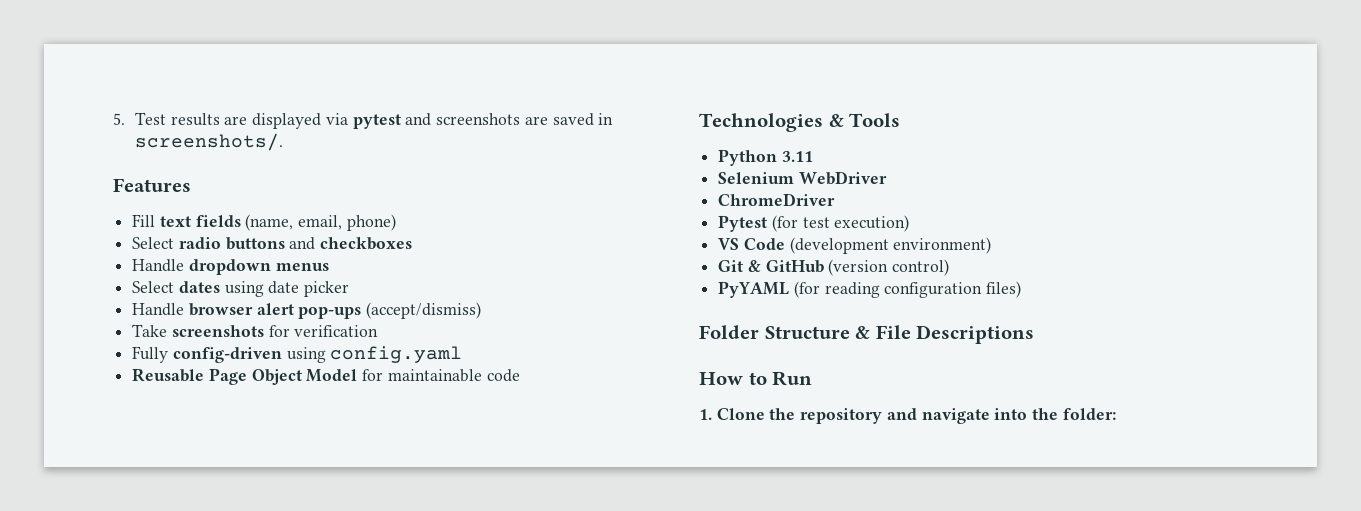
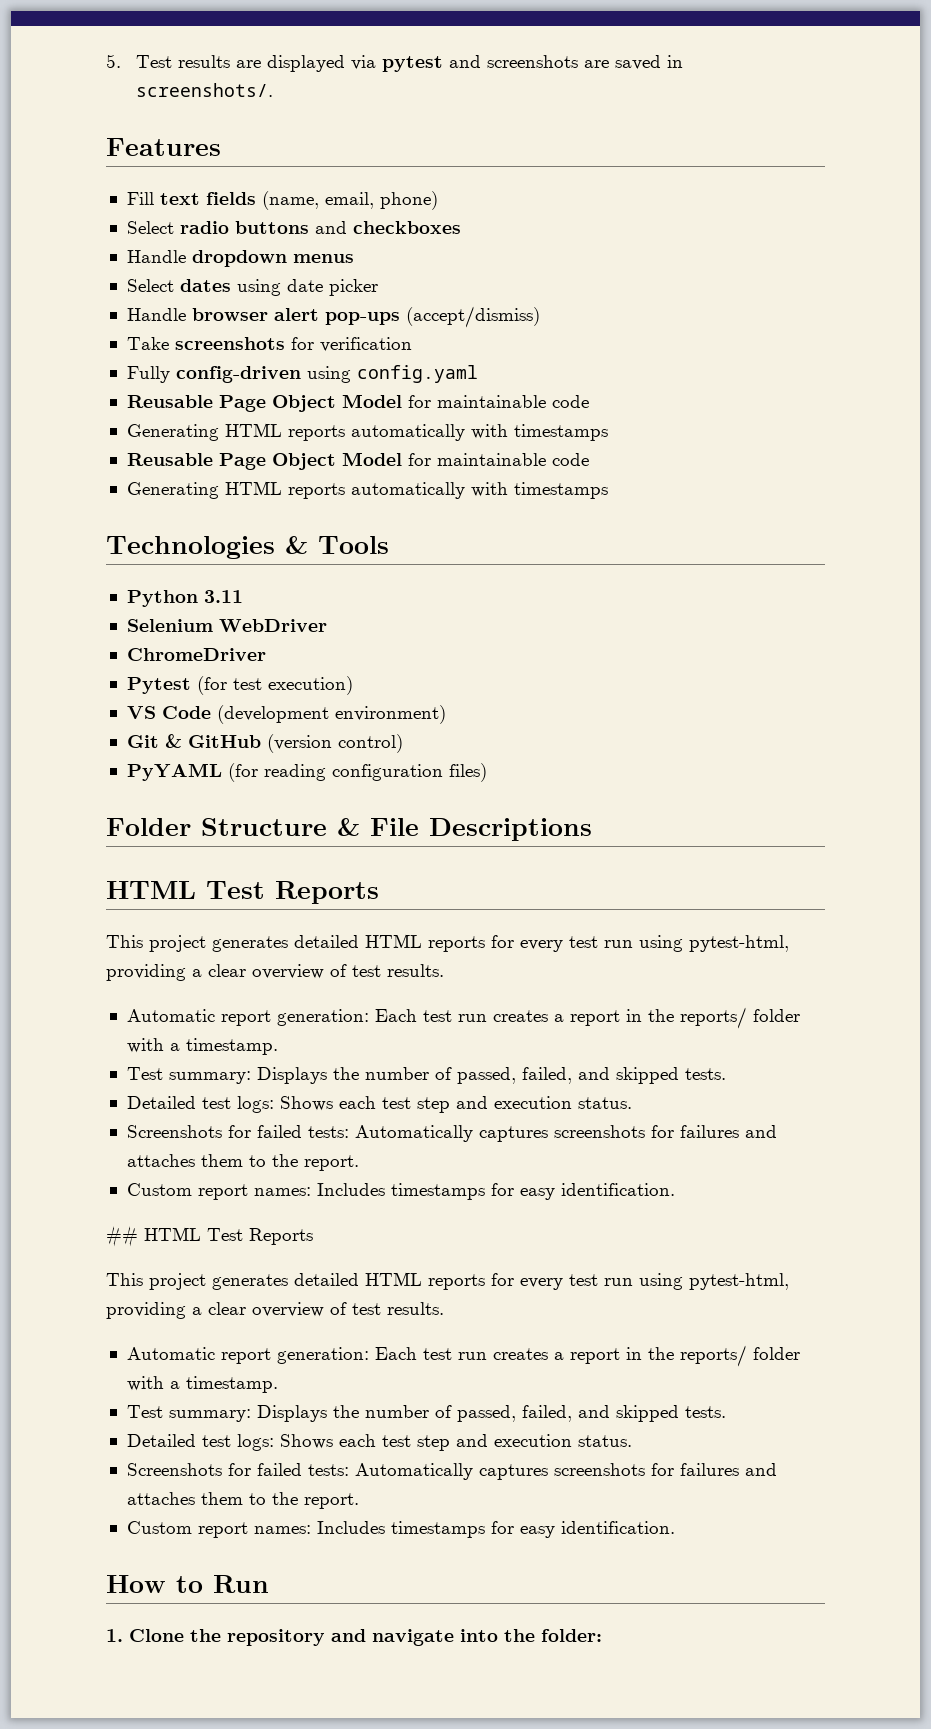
  Fully config-driven using config.yaml
  Reusable Page Object Model for maintainable code
+ Generating HTML reports automatically with timestamps
+ Reusable Page Object Model for maintainable code
+ Generating HTML reports automatically with timestamps
  Folder Structure & File Descriptions
+ HTML Test Reports
+ This project generates detailed HTML reports for every test run using pytest-html, providing a clear overview of test results.
+ Automatic report generation: Each test run creates a report in the reports/ folder with a timestamp.
+ Test summary: Displays the number of passed, failed, and skipped tests.
+ Detailed test logs: Shows each test step and execution status.
+ Screenshots for failed tests: Automatically captures screenshots for failures and attaches them to the report.
+ Custom report names: Includes timestamps for easy identification.
+ ## HTML Test Reports
+ This project generates detailed HTML reports for every test run using pytest-html, providing a clear overview of test results.
+ Automatic report generation: Each test run creates a report in the reports/ folder with a timestamp.
+ Test summary: Displays the number of passed, failed, and skipped tests.
+ Detailed test logs: Shows each test step and execution status.
+ Screenshots for failed tests: Automatically captures screenshots for failures and attaches them to the report.
+ Custom report names: Includes timestamps for easy identification.

